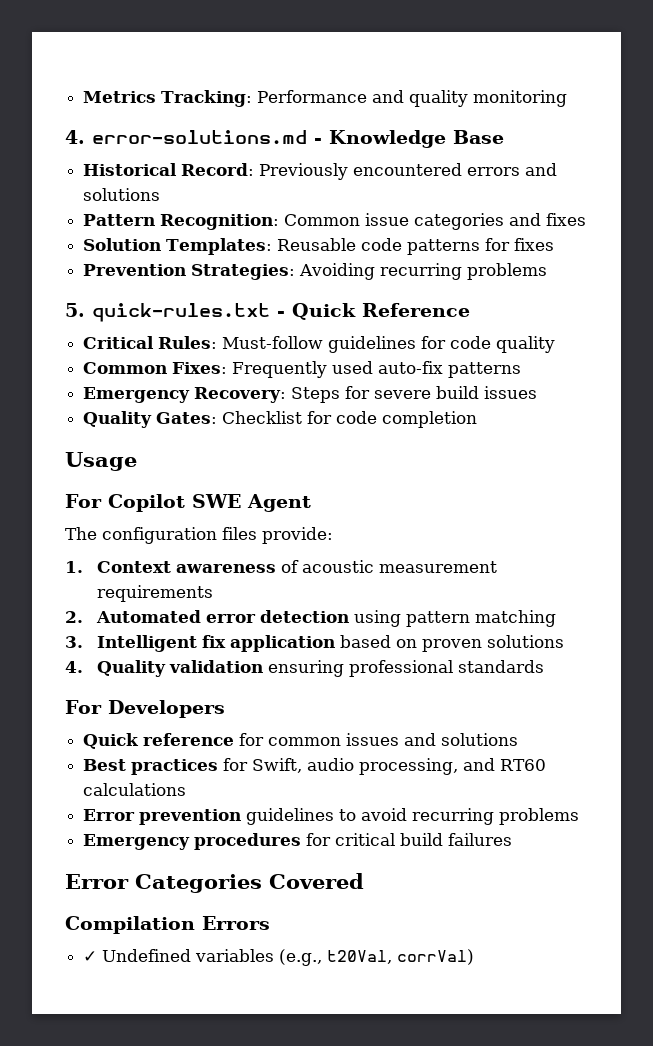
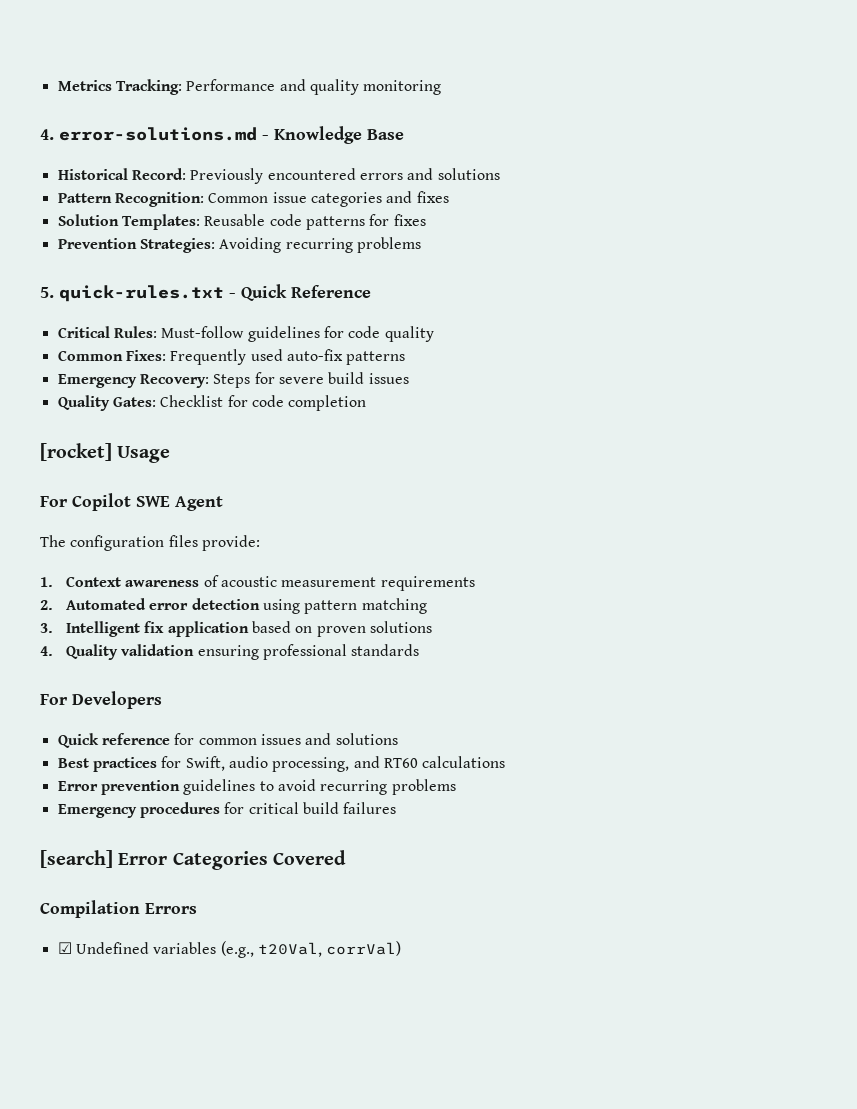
- Usage
+ [rocket] Usage
- Error Categories Covered
+ [search] Error Categories Covered
- ✓ Undefined variables (e.g., t20Val, corrVal)
+ ☑ Undefined variables (e.g., t20Val, corrVal)

